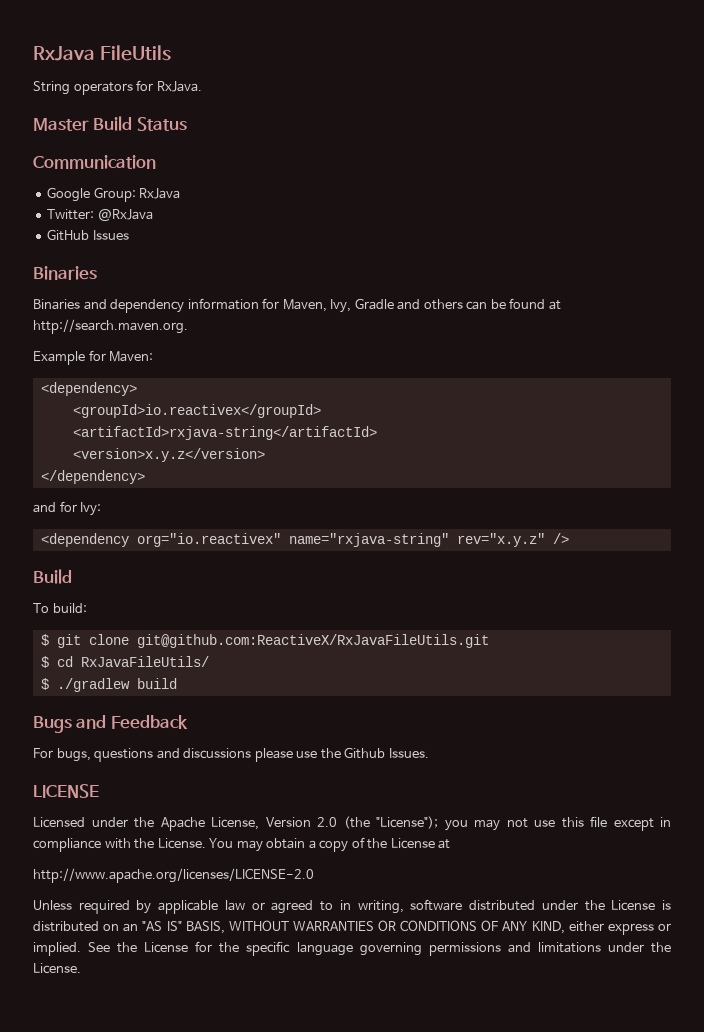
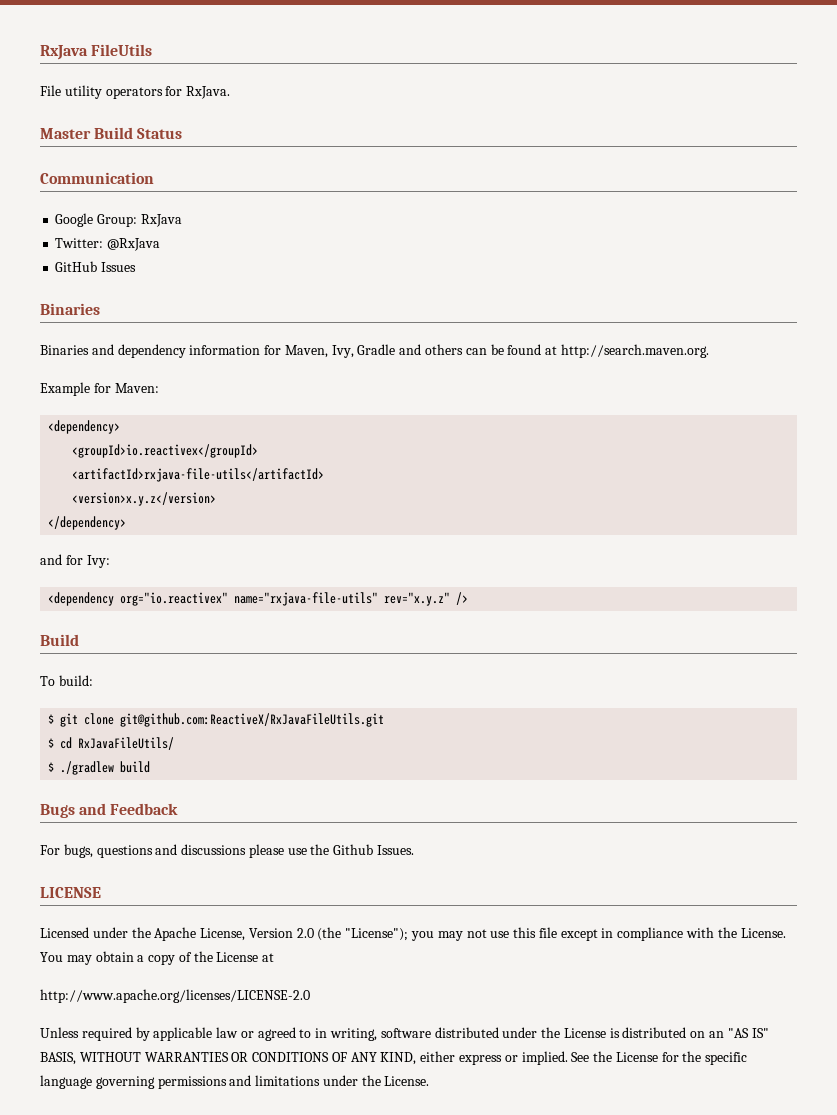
- String operators for RxJava.
+ File utility operators for RxJava.
- <artifactId>rxjava-string</artifactId>
+ <artifactId>rxjava-file-utils</artifactId>
- <dependency org="io.reactivex" name="rxjava-string" rev="x.y.z" />
+ <dependency org="io.reactivex" name="rxjava-file-utils" rev="x.y.z" />

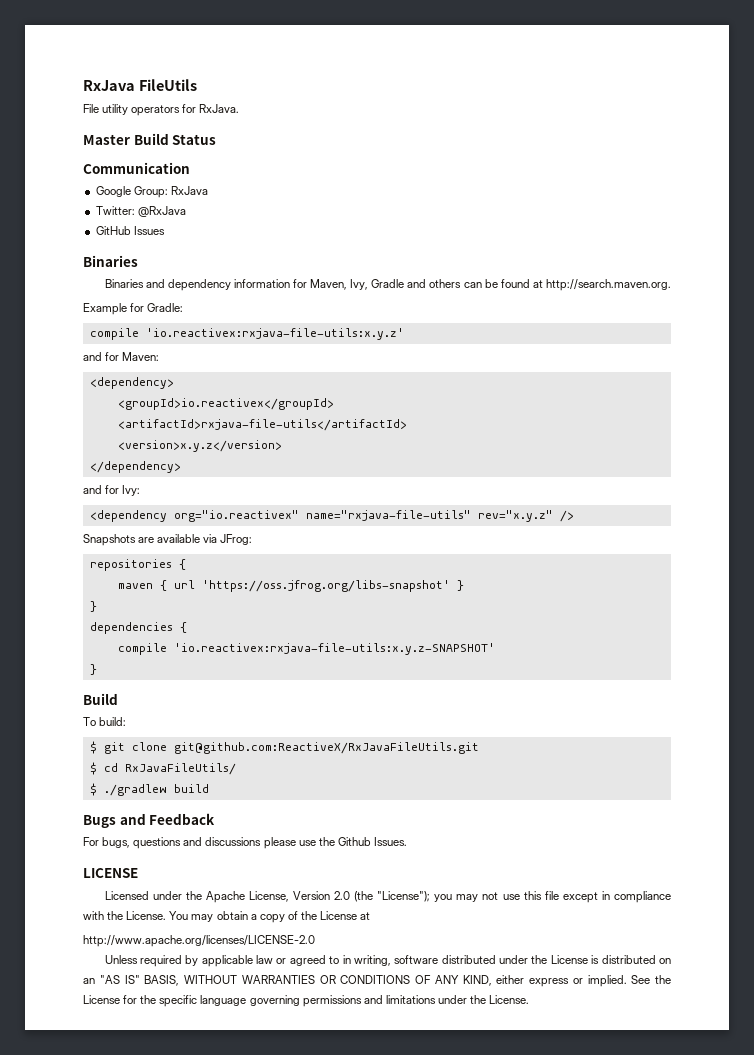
- Example for Maven:
+ Example for Gradle:
+ compile 'io.reactivex:rxjava-file-utils:x.y.z'
+ and for Maven:
+ Snapshots are available via JFrog:
+ repositories {
+ maven { url 'https://oss.jfrog.org/libs-snapshot' }
+ }
+ dependencies {
+ compile 'io.reactivex:rxjava-file-utils:x.y.z-SNAPSHOT'
+ }

